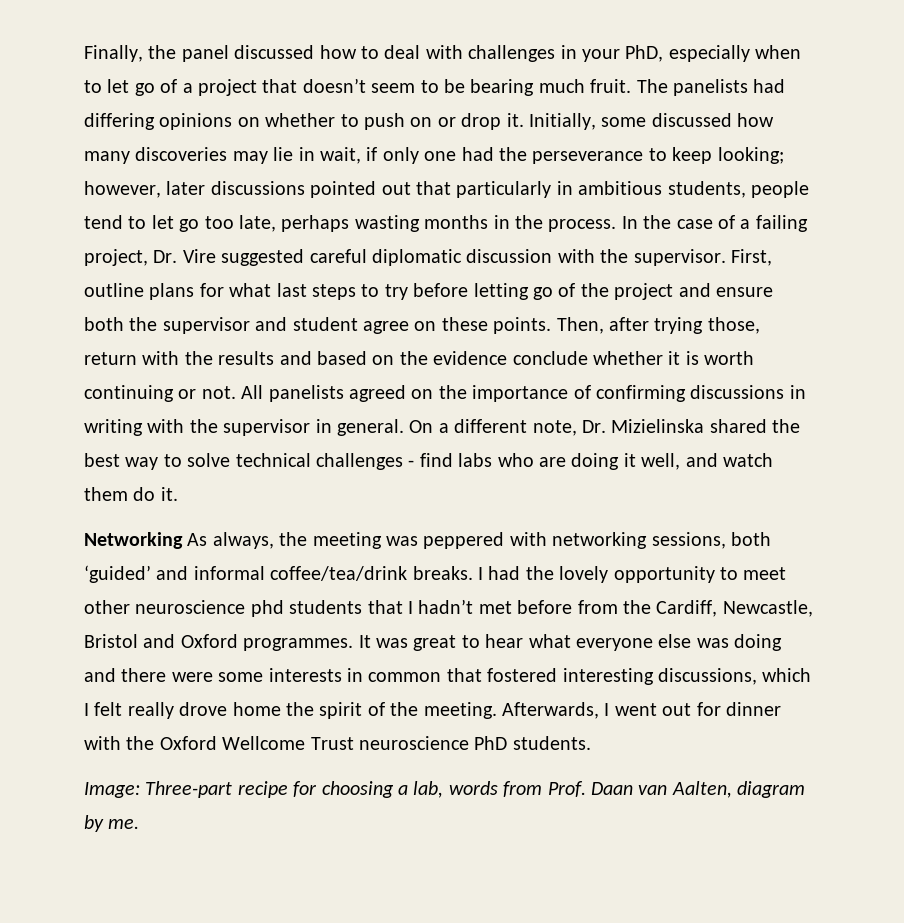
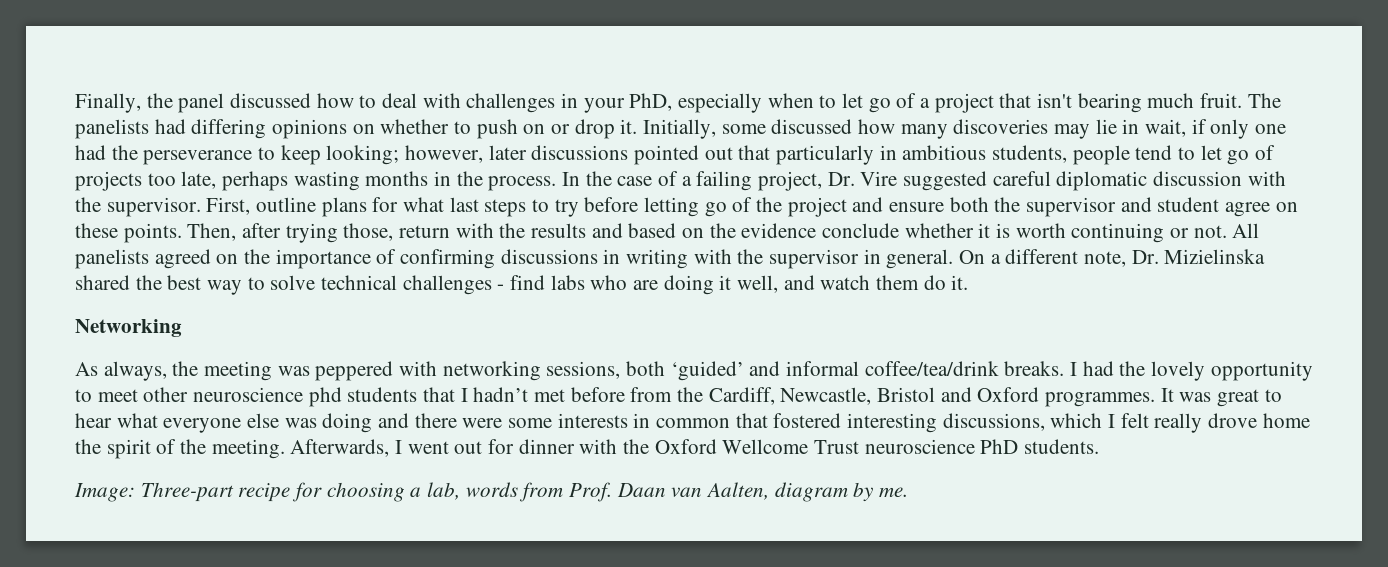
- Finally, the panel discussed how to deal with challenges in your PhD, especially when to let go of a project that doesn’t seem to be bearing much fruit.
+ Finally, the panel discussed how to deal with challenges in your PhD, especially when to let go of a project that isn't bearing much fruit.
- Initially, some discussed how many discoveries may lie in wait, if only one had the perseverance to keep looking; however, later discussions pointed out that particularly in ambitious students, people tend to let go too late, perhaps wasting months in the process.
+ Initially, some discussed how many discoveries may lie in wait, if only one had the perseverance to keep looking; however, later discussions pointed out that particularly in ambitious students, people tend to let go of projects too late, perhaps wasting months in the process.
- Networking As always, the meeting was peppered with networking sessions, both ‘guided’ and informal coffee/tea/drink breaks.
+ Networking
+ As always, the meeting was peppered with networking sessions, both ‘guided’ and informal coffee/tea/drink breaks.

